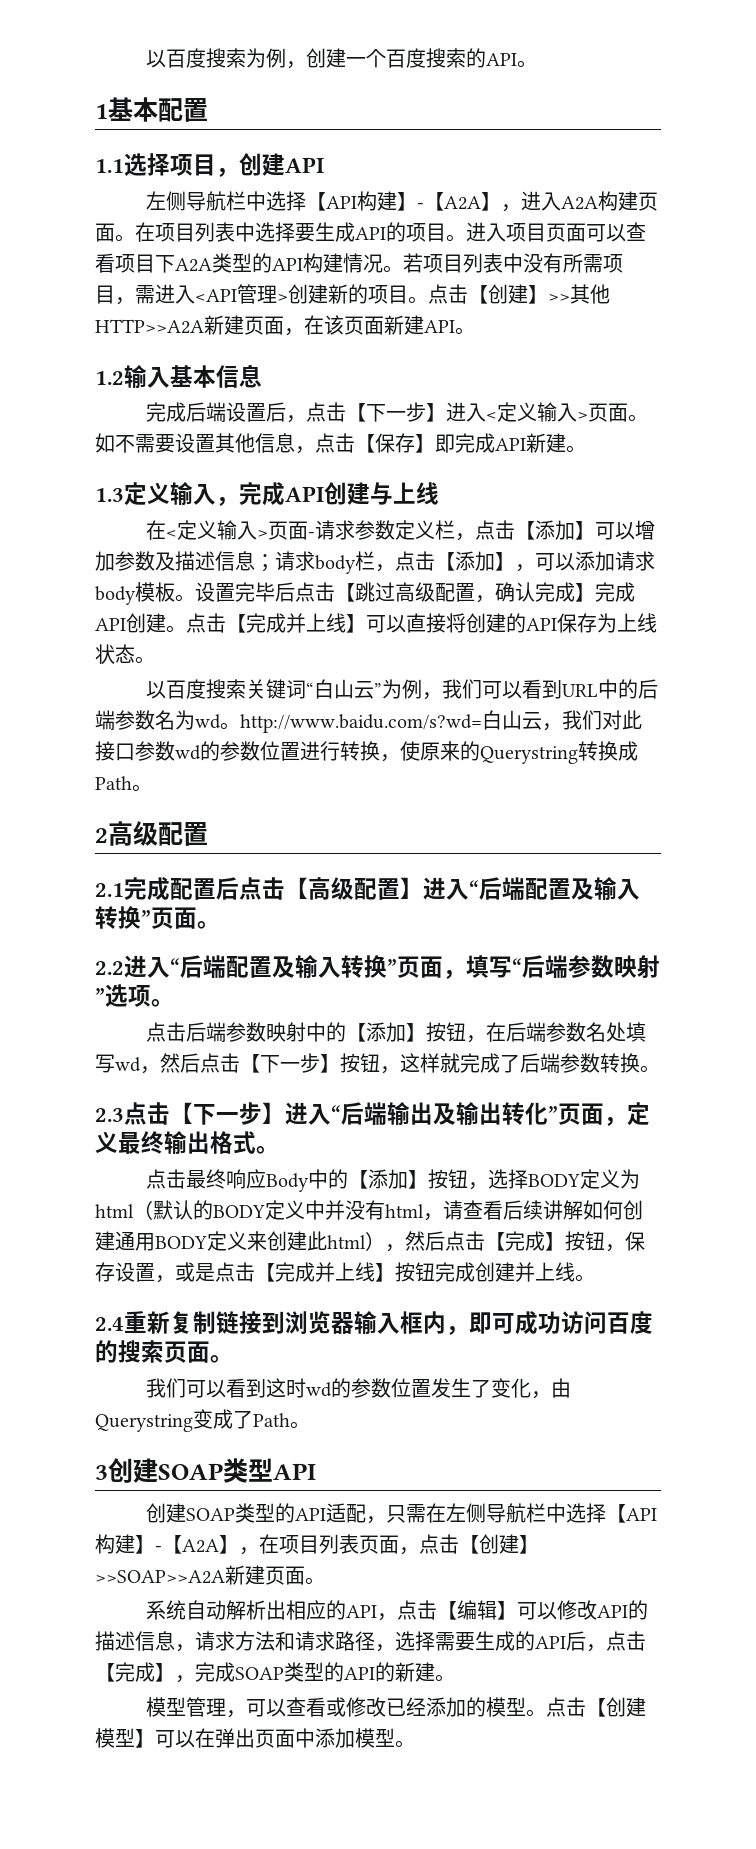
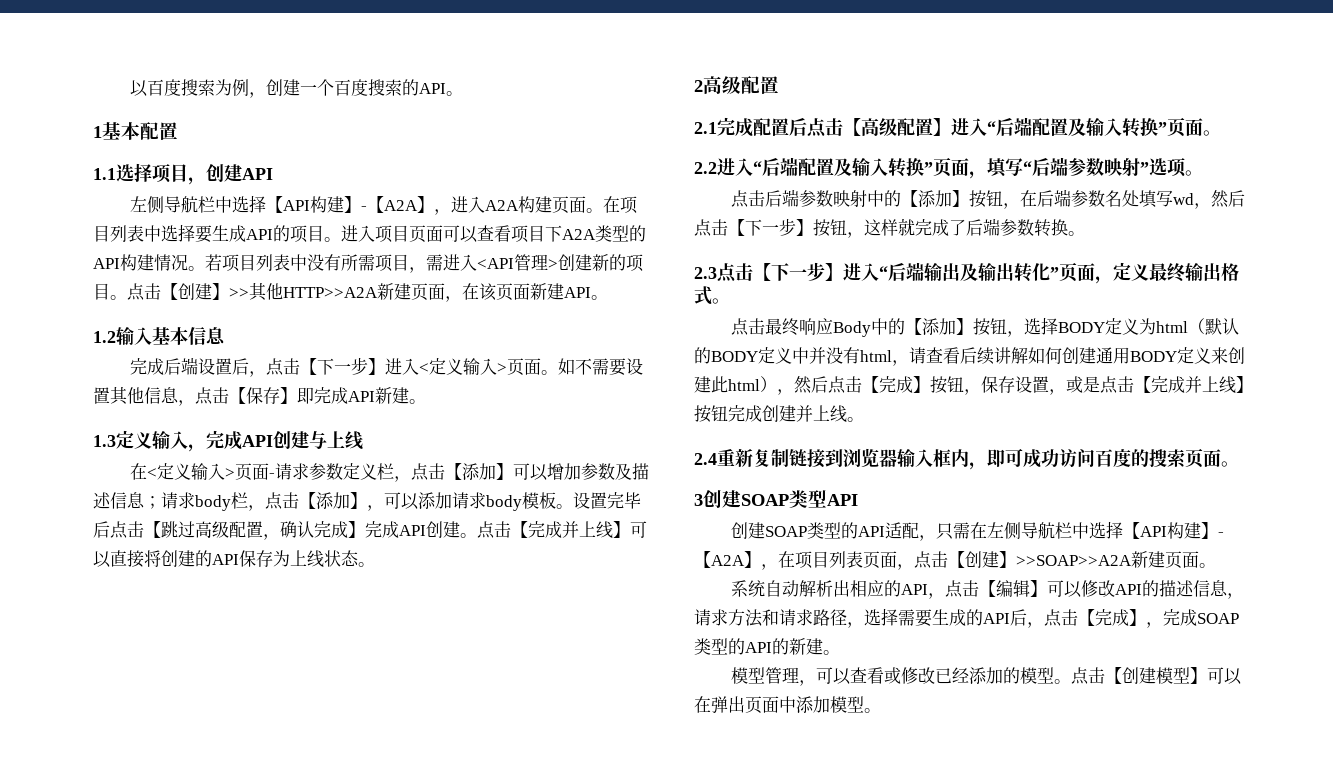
- 以百度搜索关键词“白山云”为例，我们可以看到URL中的后端参数名为wd。http://www.baidu.com/s?wd=白山云，我们对此接口参数wd的参数位置进行转换，使原来的Querystring转换成Path。
- 我们可以看到这时wd的参数位置发生了变化，由Querystring变成了Path。

